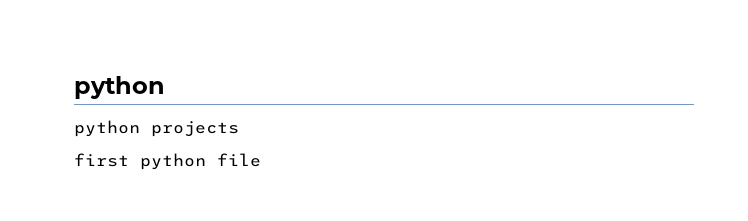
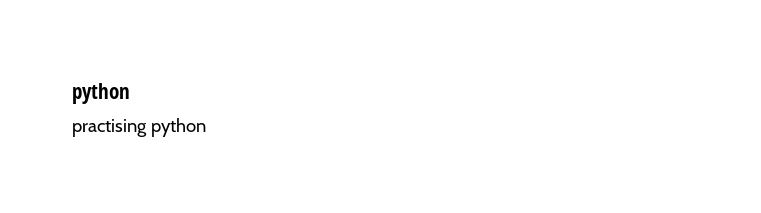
- python projects
- first python file
+ practising python

